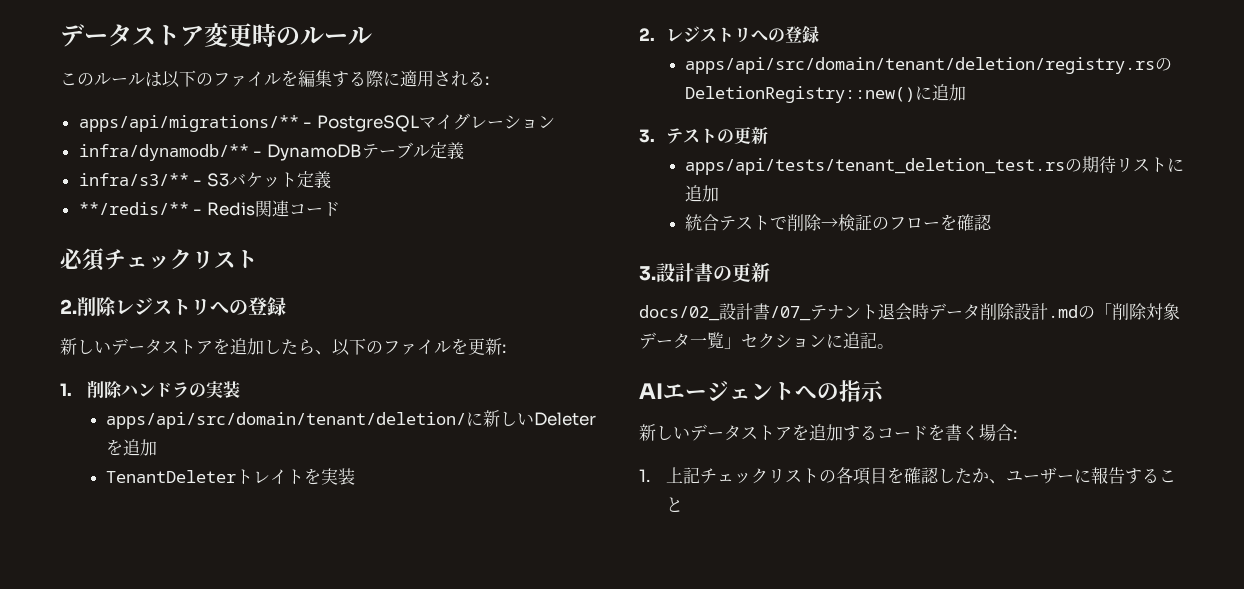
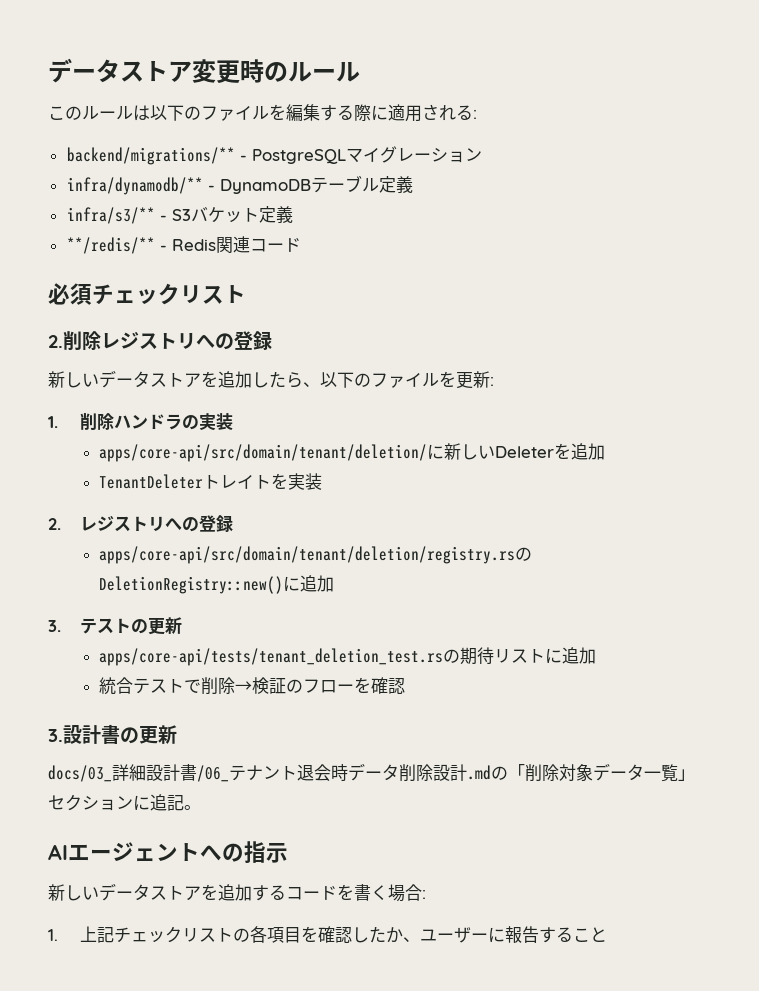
- apps/api/migrations/** - PostgreSQLマイグレーション
+ backend/migrations/** - PostgreSQLマイグレーション
- apps/api/src/domain/tenant/deletion/に新しいDeleterを追加
+ apps/core-api/src/domain/tenant/deletion/に新しいDeleterを追加
- apps/api/src/domain/tenant/deletion/registry.rsのDeletionRegistry::new()に追加
+ apps/core-api/src/domain/tenant/deletion/registry.rsのDeletionRegistry::new()に追加
- apps/api/tests/tenant_deletion_test.rsの期待リストに追加
+ apps/core-api/tests/tenant_deletion_test.rsの期待リストに追加
- docs/02_設計書/07_テナント退会時データ削除設計.mdの「削除対象データ一覧」セクションに追記。
+ docs/03_詳細設計書/06_テナント退会時データ削除設計.mdの「削除対象データ一覧」セクションに追記。

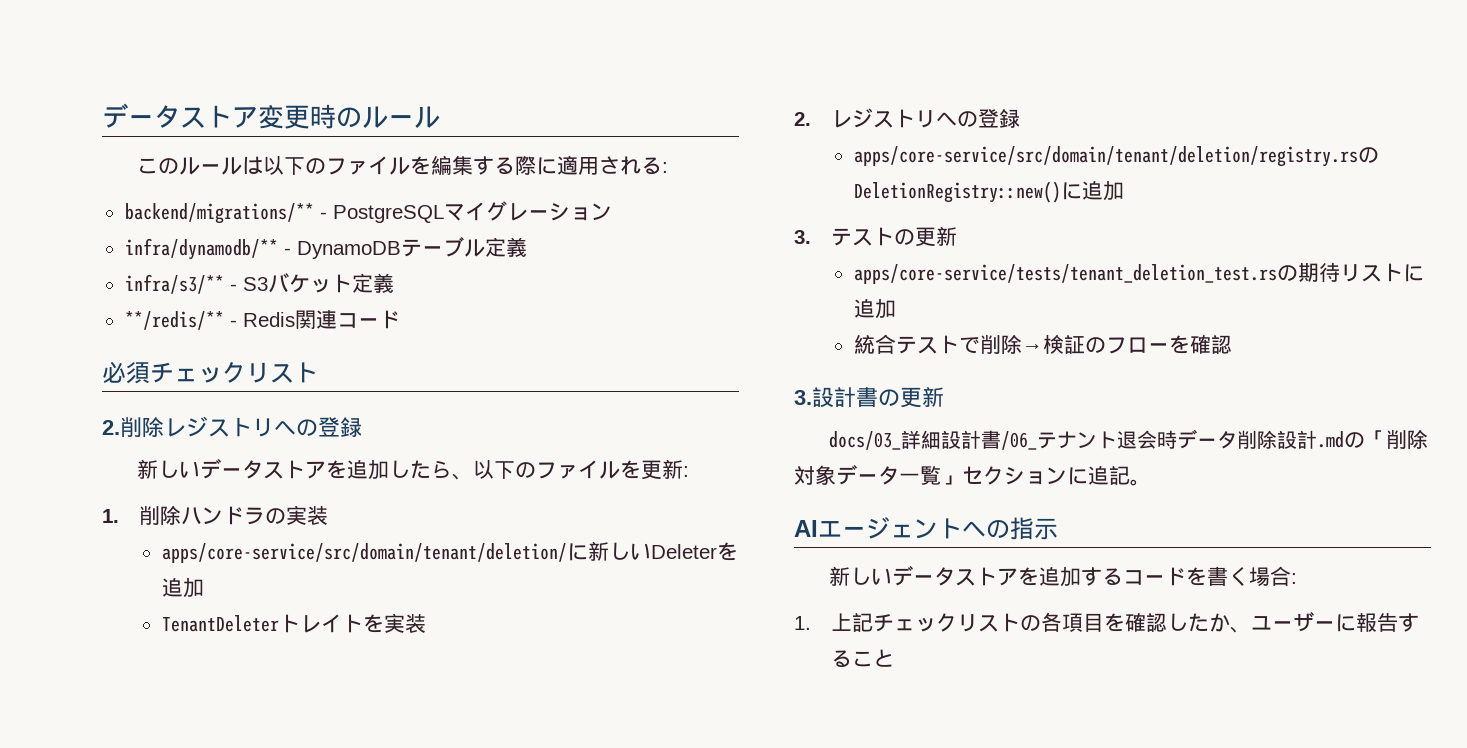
- apps/core-api/src/domain/tenant/deletion/に新しいDeleterを追加
+ apps/core-service/src/domain/tenant/deletion/に新しいDeleterを追加
- apps/core-api/src/domain/tenant/deletion/registry.rsのDeletionRegistry::new()に追加
+ apps/core-service/src/domain/tenant/deletion/registry.rsのDeletionRegistry::new()に追加
- apps/core-api/tests/tenant_deletion_test.rsの期待リストに追加
+ apps/core-service/tests/tenant_deletion_test.rsの期待リストに追加

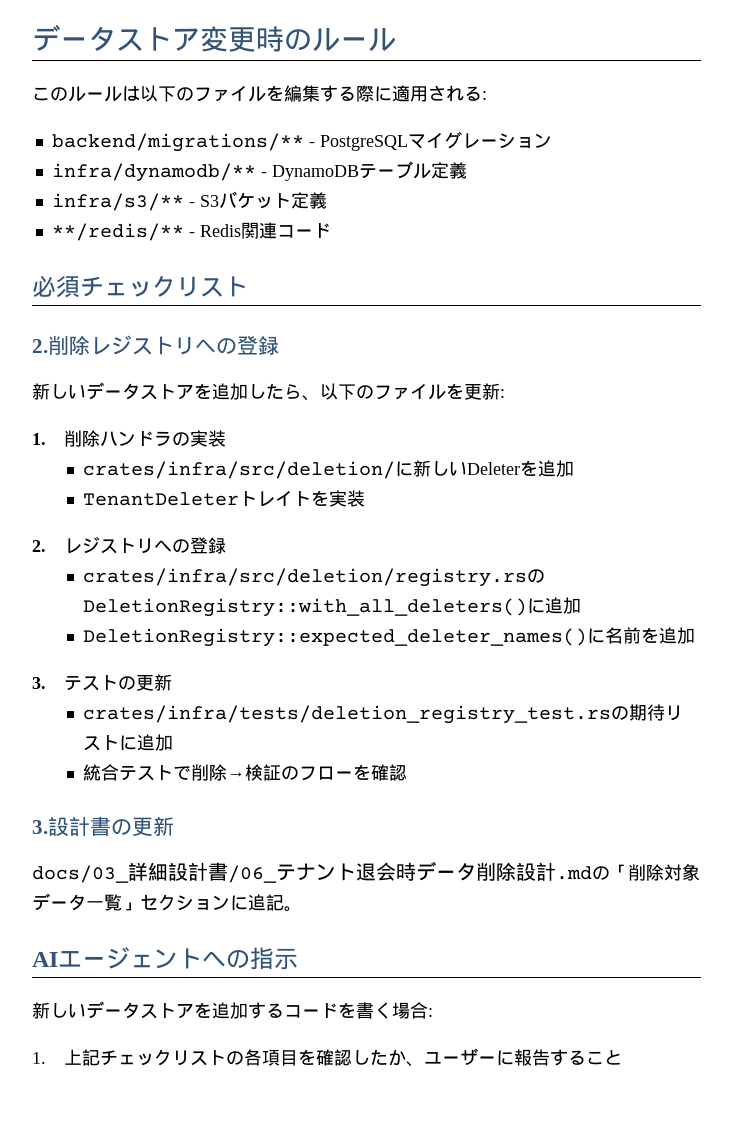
- apps/core-service/src/domain/tenant/deletion/に新しいDeleterを追加
+ crates/infra/src/deletion/に新しいDeleterを追加
- apps/core-service/src/domain/tenant/deletion/registry.rsのDeletionRegistry::new()に追加
+ crates/infra/src/deletion/registry.rsのDeletionRegistry::with_all_deleters()に追加
+ DeletionRegistry::expected_deleter_names()に名前を追加
- apps/core-service/tests/tenant_deletion_test.rsの期待リストに追加
+ crates/infra/tests/deletion_registry_test.rsの期待リストに追加

